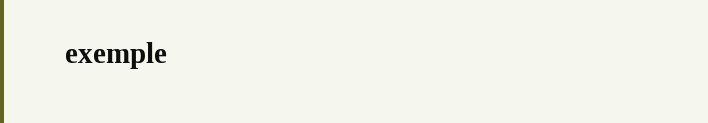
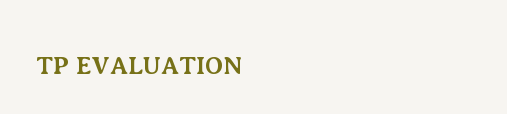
- exemple
+ TP EVALUATION

